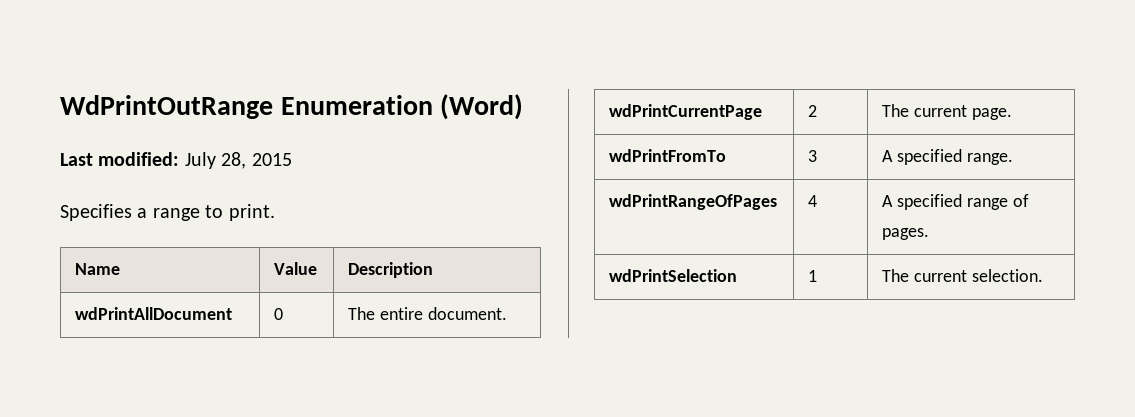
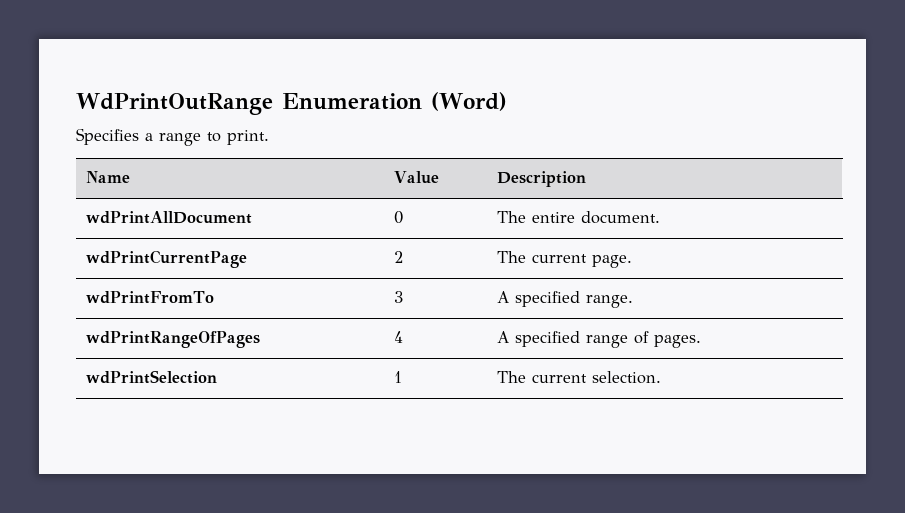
- Last modified: July 28, 2015

